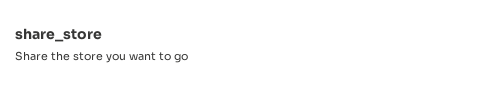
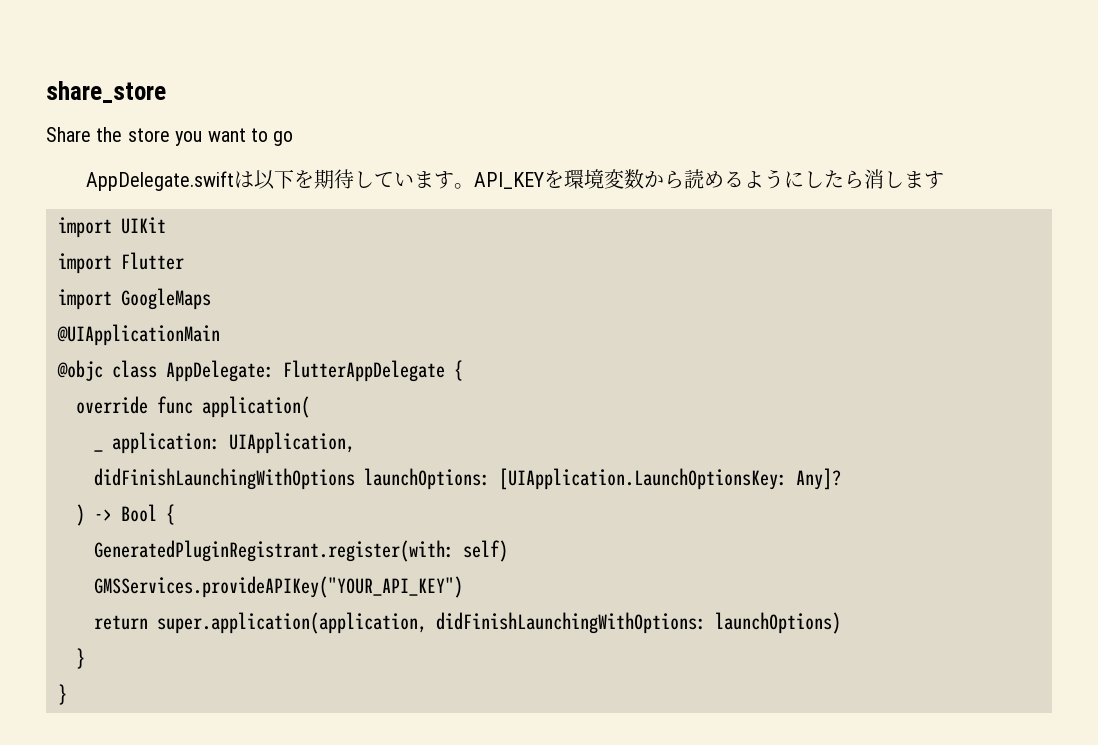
+ AppDelegate.swiftは以下を期待しています。API_KEYを環境変数から読めるようにしたら消します
+ import UIKit
+ import Flutter
+ import GoogleMaps
+ @UIApplicationMain
+ @objc class AppDelegate: FlutterAppDelegate {
+ override func application(
+ _ application: UIApplication,
+ didFinishLaunchingWithOptions launchOptions: [UIApplication.LaunchOptionsKey: Any]?
+ ) -> Bool {
+ GeneratedPluginRegistrant.register(with: self)
+ GMSServices.provideAPIKey("YOUR_API_KEY")
+ return super.application(application, didFinishLaunchingWithOptions: launchOptions)
+ }
+ }

